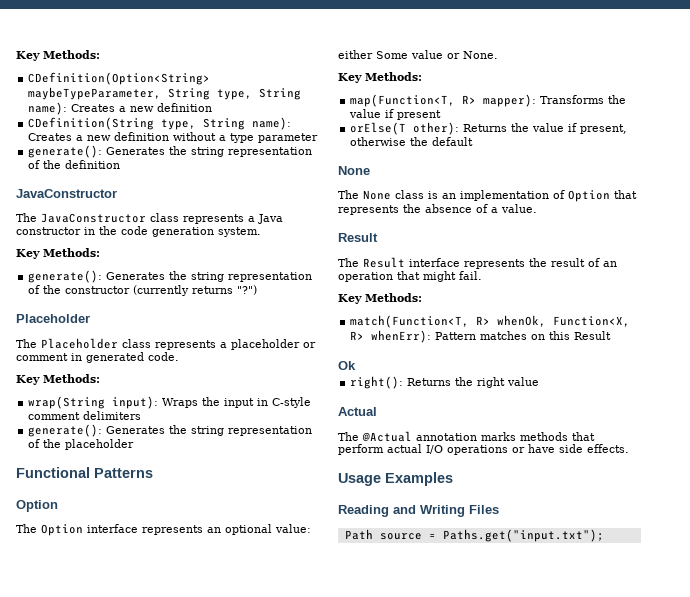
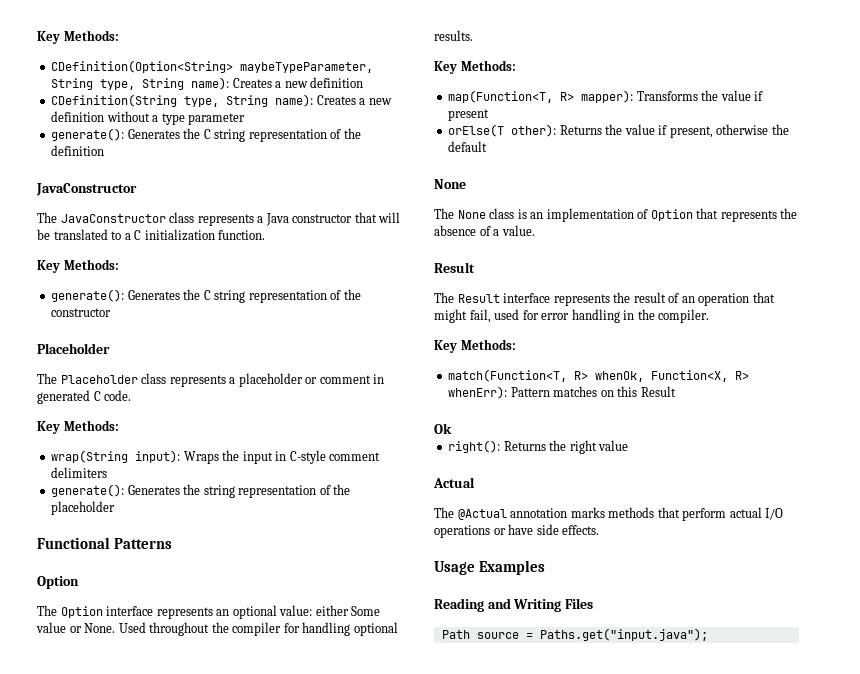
- generate(): Generates the string representation of the definition
+ generate(): Generates the C string representation of the definition
- The JavaConstructor class represents a Java constructor in the code generation system.
+ The JavaConstructor class represents a Java constructor that will be translated to a C initialization function.
- generate(): Generates the string representation of the constructor (currently returns "?")
+ generate(): Generates the C string representation of the constructor
- The Placeholder class represents a placeholder or comment in generated code.
+ The Placeholder class represents a placeholder or comment in generated C code.
+ Used throughout the compiler for handling optional results.
- The Result interface represents the result of an operation that might fail.
+ The Result interface represents the result of an operation that might fail, used for error handling in the compiler.
- Path source = Paths.get("input.txt");
+ Path source = Paths.get("input.java");

